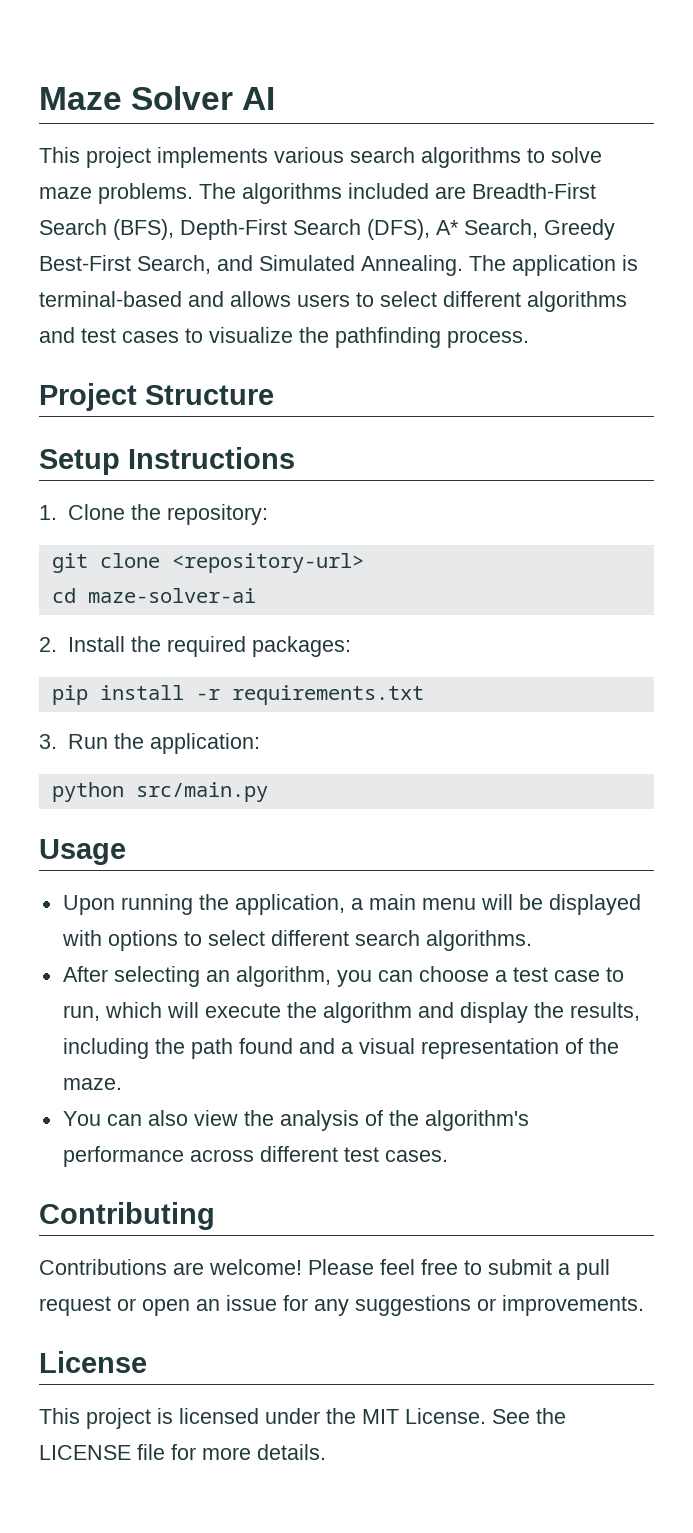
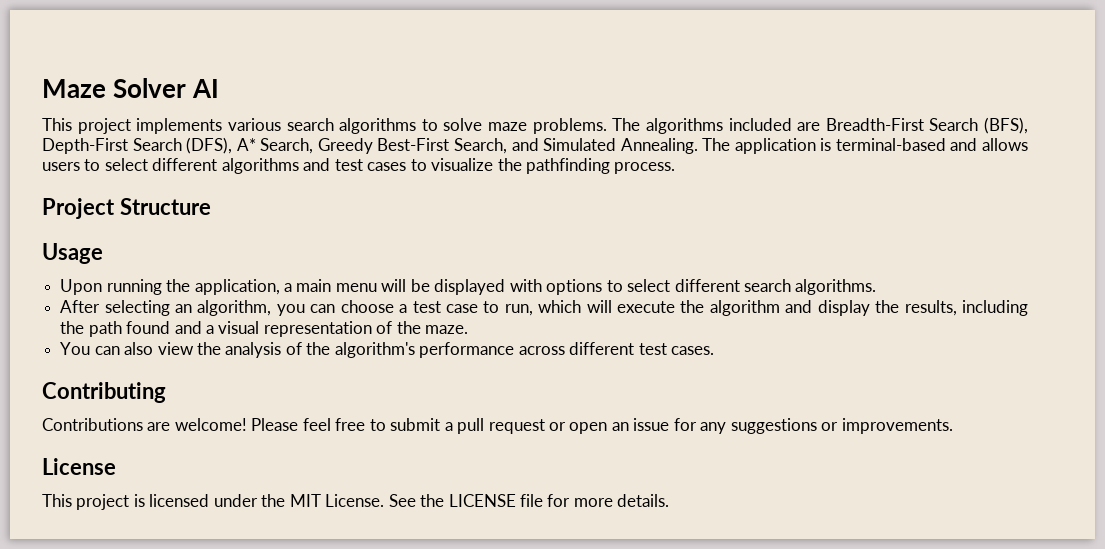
- Setup Instructions
- 1. Clone the repository:
- git clone <repository-url>
- cd maze-solver-ai
- 2. Install the required packages:
- pip install -r requirements.txt
- 3. Run the application:
- python src/main.py

